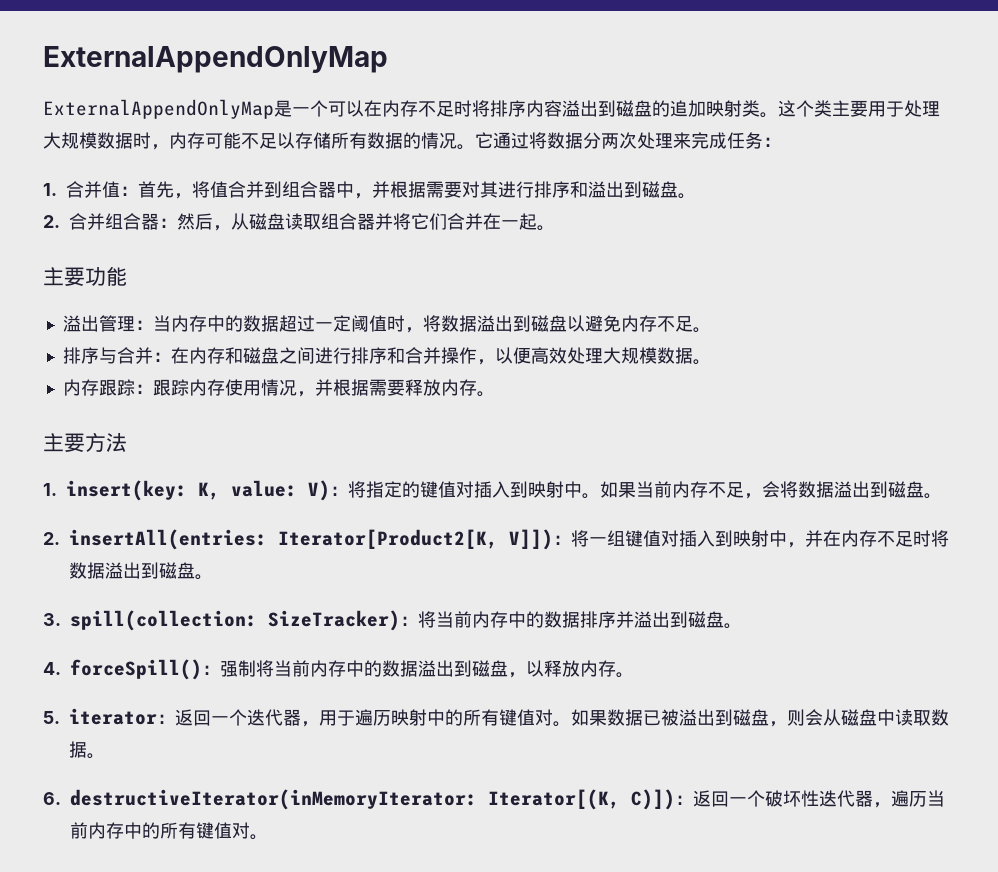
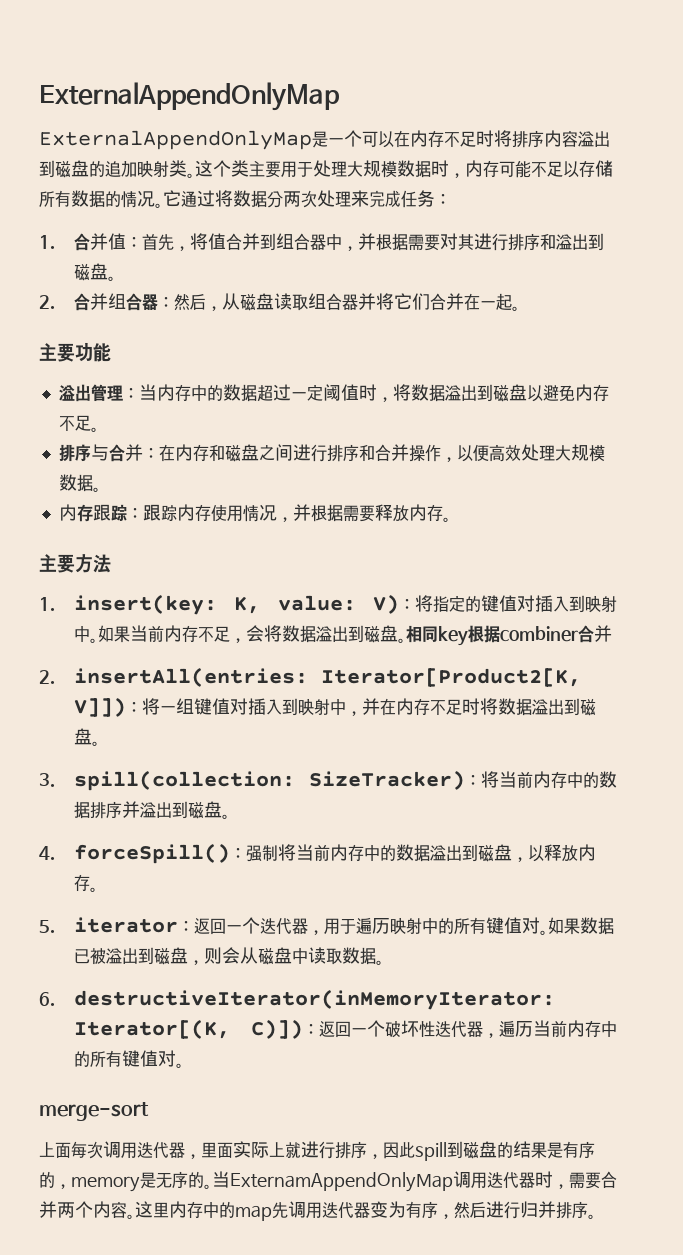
+ 相同key根据combiner合并
+ merge-sort
+ 上面每次调用迭代器，里面实际上就进行排序，因此spill到磁盘的结果是有序的，memory是无序的。当ExternamAppendOnlyMap调用迭代器时，需要合并两个内容。这里内存中的map先调用迭代器变为有序，然后进行归并排序。

